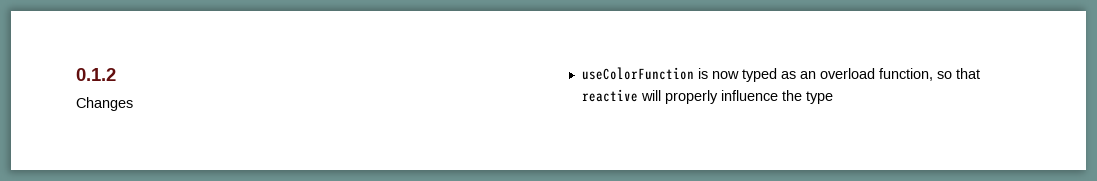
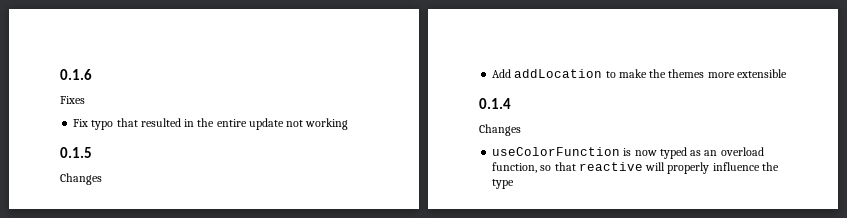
- 0.1.2
+ 0.1.6
+ Fixes
+ Fix typo that resulted in the entire update not working
+ 0.1.5
+ Changes
+ Add addLocation to make the themes more extensible
+ 0.1.4

